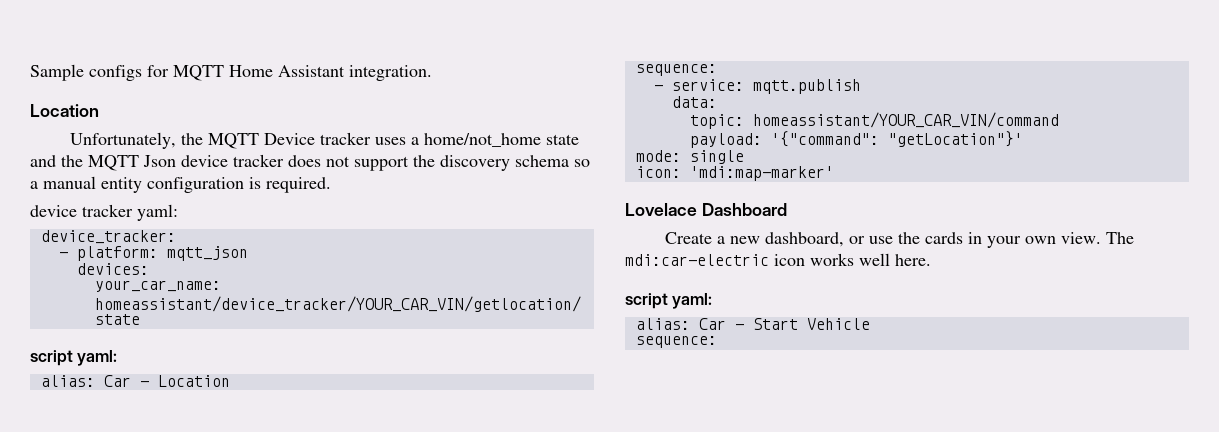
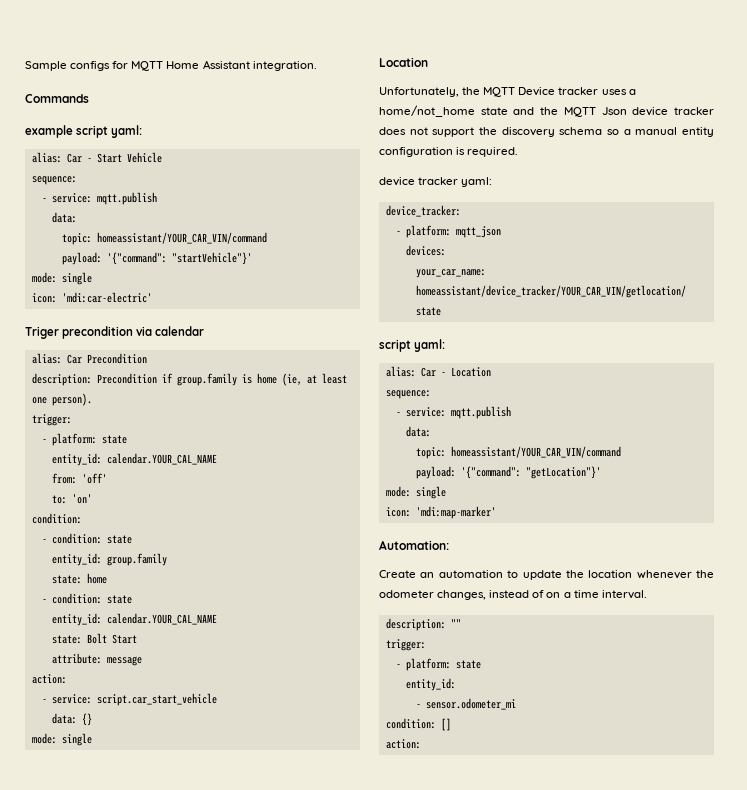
+ Commands
+ example script yaml:
+ alias: Car - Start Vehicle
+ sequence:
+ - service: mqtt.publish
+ data:
+ topic: homeassistant/YOUR_CAR_VIN/command
+ payload: '{"command": "startVehicle"}'
+ mode: single
+ icon: 'mdi:car-electric'
+ Triger precondition via calendar
+ alias: Car Precondition
+ description: Precondition if group.family is home (ie, at least one person).
+ trigger:
+ - platform: state
+ entity_id: calendar.YOUR_CAL_NAME
+ from: 'off'
+ to: 'on'
+ condition:
+ - condition: state
+ entity_id: group.family
+ state: home
+ - condition: state
+ entity_id: calendar.YOUR_CAL_NAME
+ state: Bolt Start
+ attribute: message
+ action:
+ - service: script.car_start_vehicle
+ data: {}
+ mode: single
- Lovelace Dashboard
+ Automation:
- Create a new dashboard, or use the cards in your own view. The mdi:car-electric icon works well here.
- script yaml:
- alias: Car - Start Vehicle
- sequence:
+ Create an automation to update the location whenever the odometer changes, instead of on a time interval.
+ description: ""
+ trigger:
+ - platform: state
+ entity_id:
+ - sensor.odometer_mi
+ condition: []
+ action:

